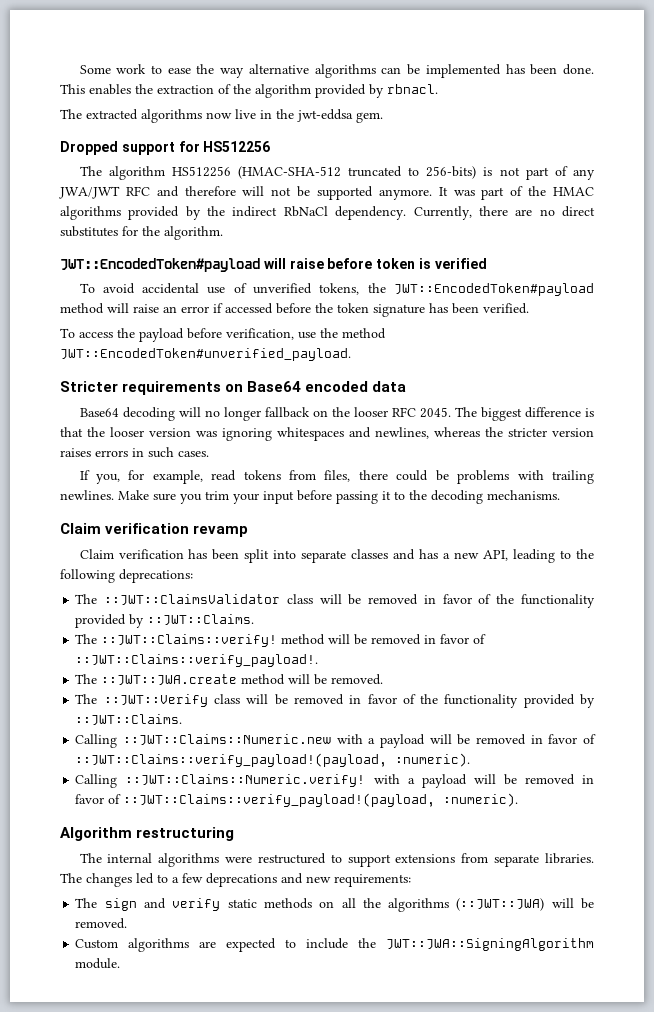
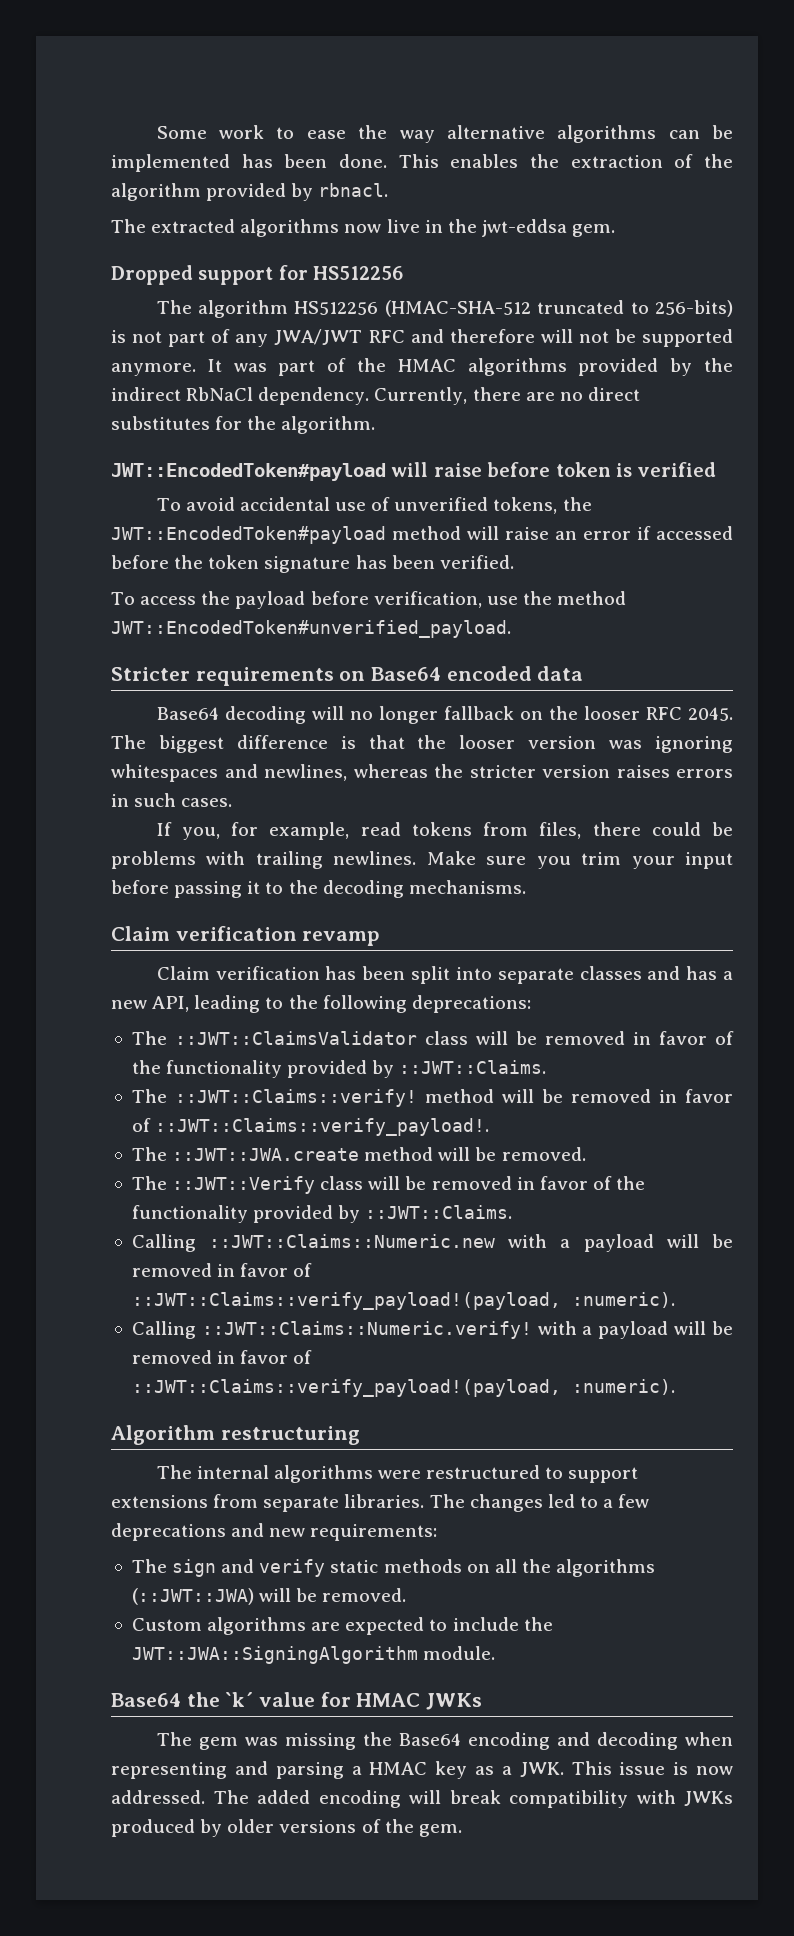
+ Base64 the `k´ value for HMAC JWKs
+ The gem was missing the Base64 encoding and decoding when representing and parsing a HMAC key as a JWK. This issue is now addressed. The added encoding will break compatibility with JWKs produced by older versions of the gem.

